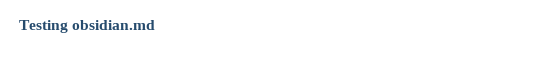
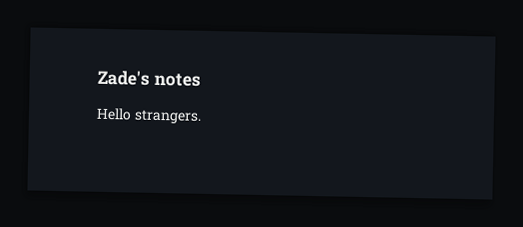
- Testing obsidian.md
+ Zade's notes
+ Hello strangers.

